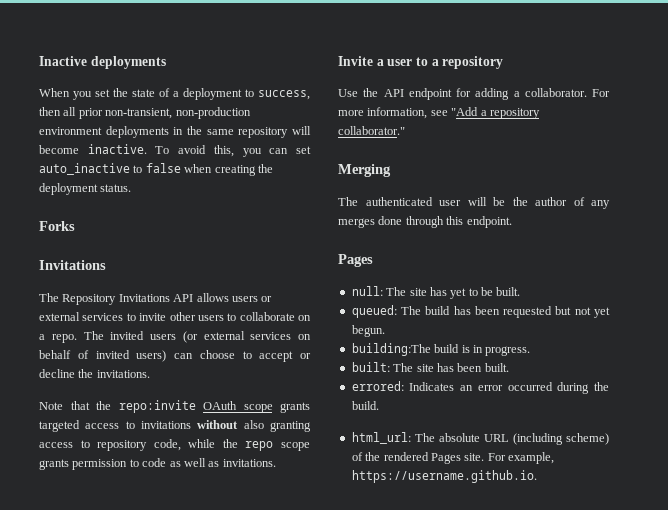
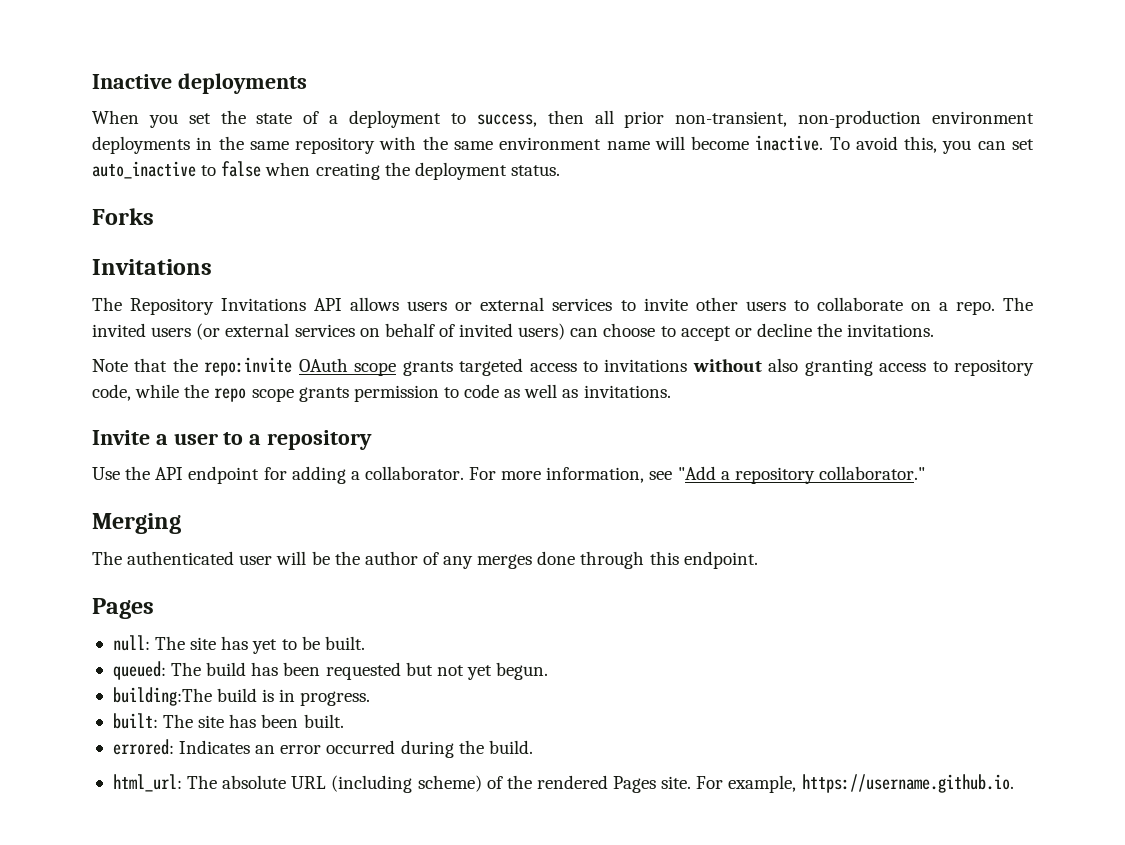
- When you set the state of a deployment to success, then all prior non-transient, non-production environment deployments in the same repository will become inactive.
+ When you set the state of a deployment to success, then all prior non-transient, non-production environment deployments in the same repository with the same environment name will become inactive.

